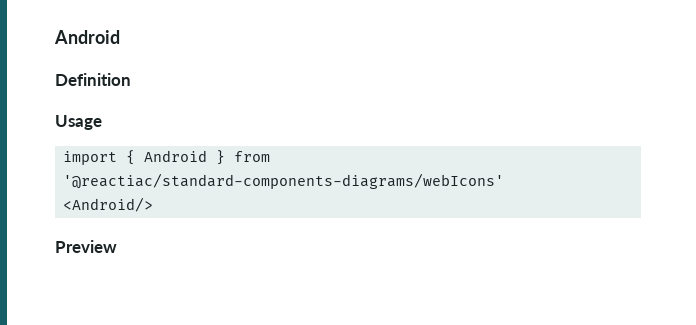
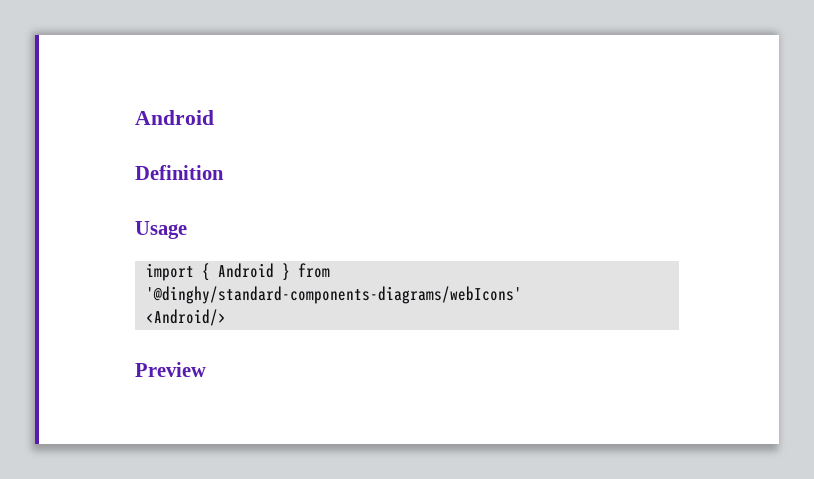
- import { Android } from '@reactiac/standard-components-diagrams/webIcons'
+ import { Android } from '@dinghy/standard-components-diagrams/webIcons'

